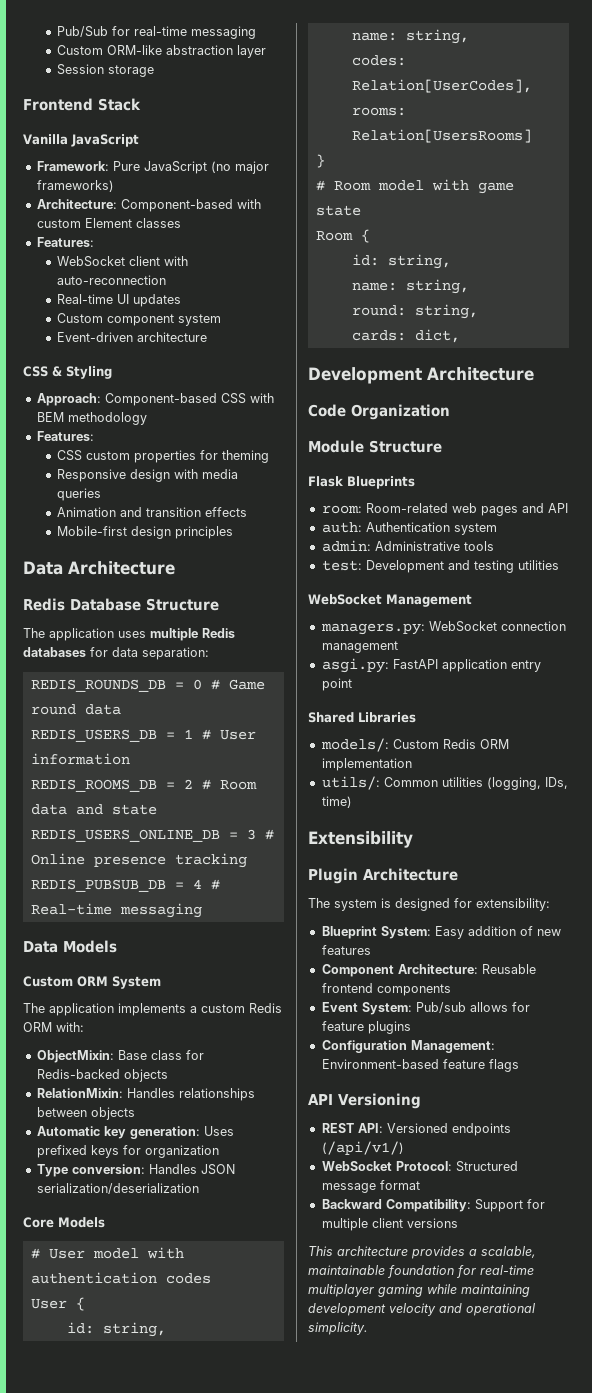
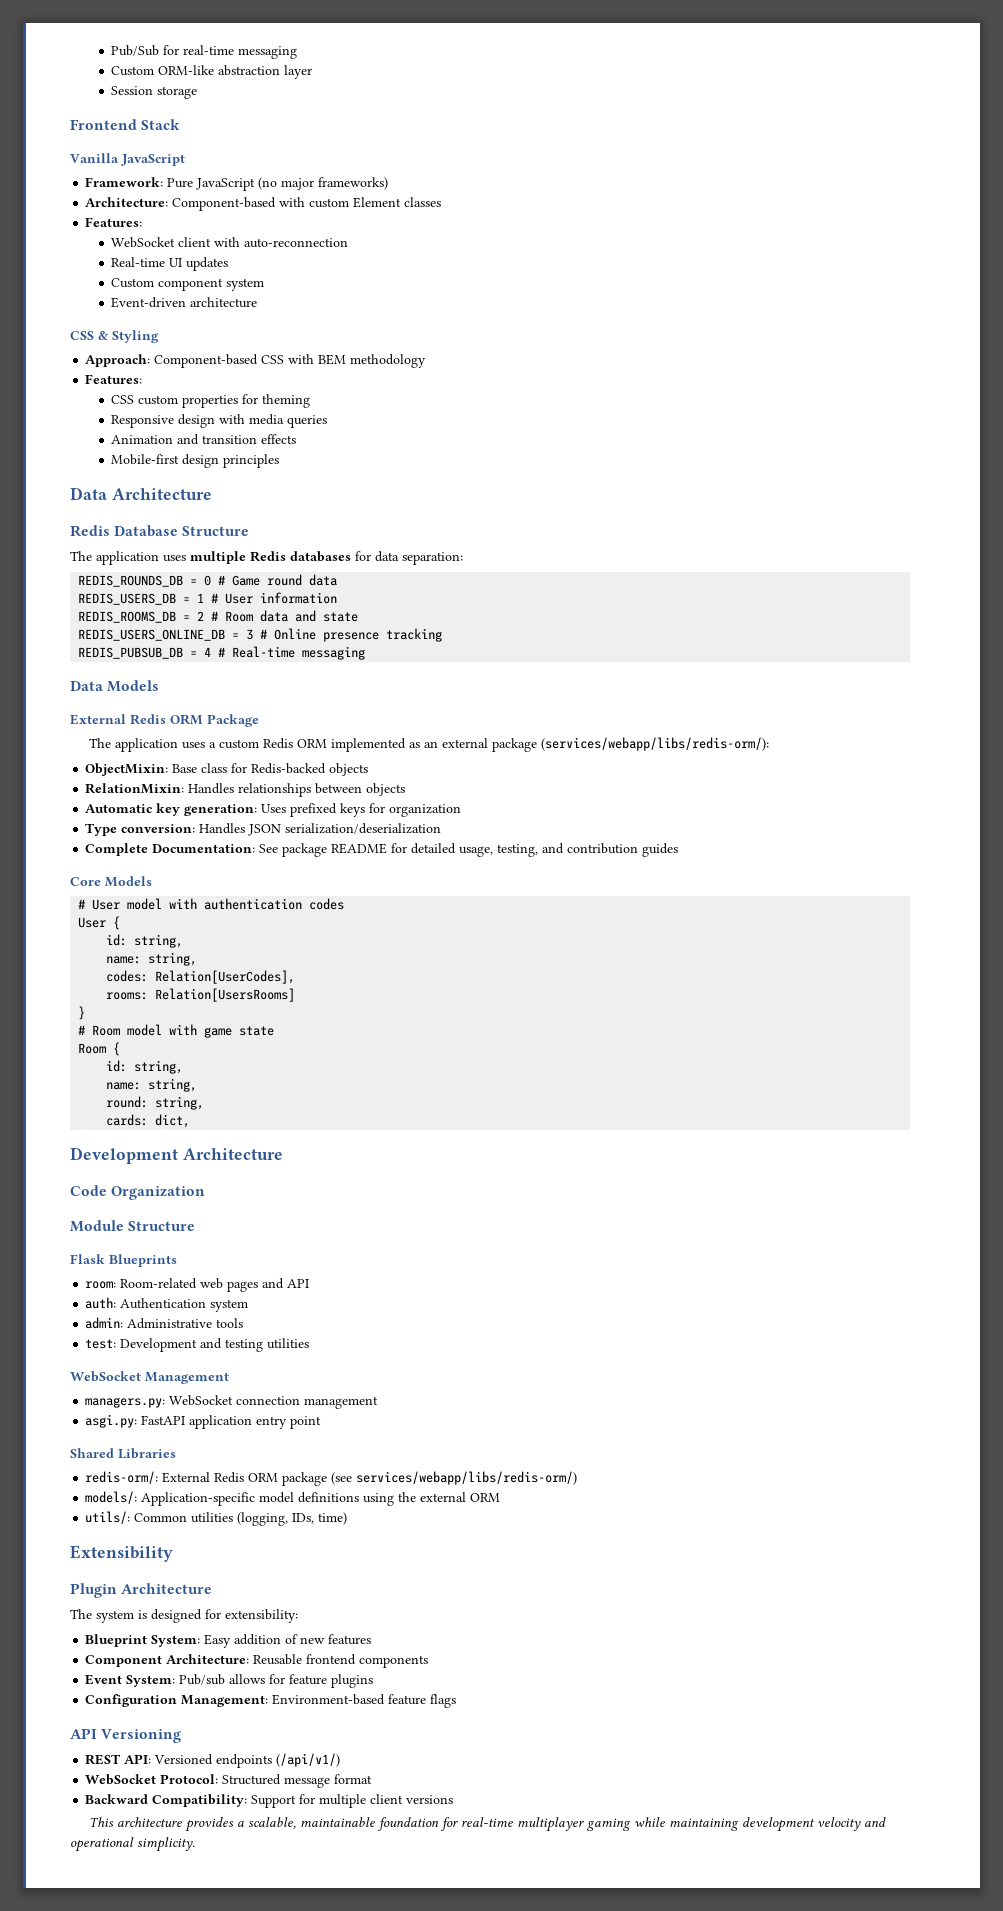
- Custom ORM System
- The application implements a custom Redis ORM with:
+ External Redis ORM Package
+ The application uses a custom Redis ORM implemented as an external package (services/webapp/libs/redis-orm/):
+ Complete Documentation: See package README for detailed usage, testing, and contribution guides
- models/: Custom Redis ORM implementation
+ redis-orm/: External Redis ORM package (see services/webapp/libs/redis-orm/)
+ models/: Application-specific model definitions using the external ORM

